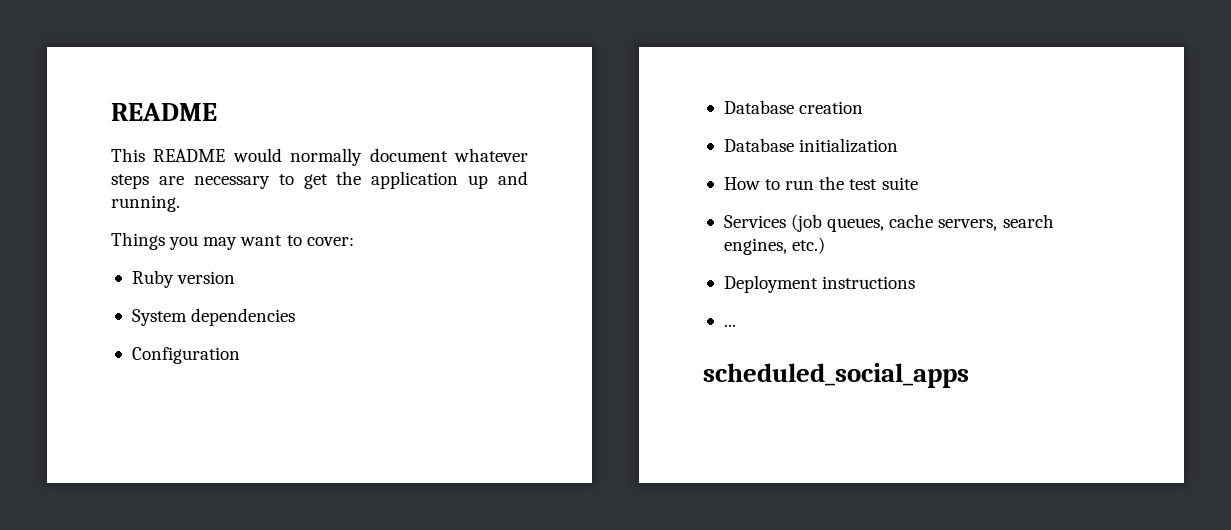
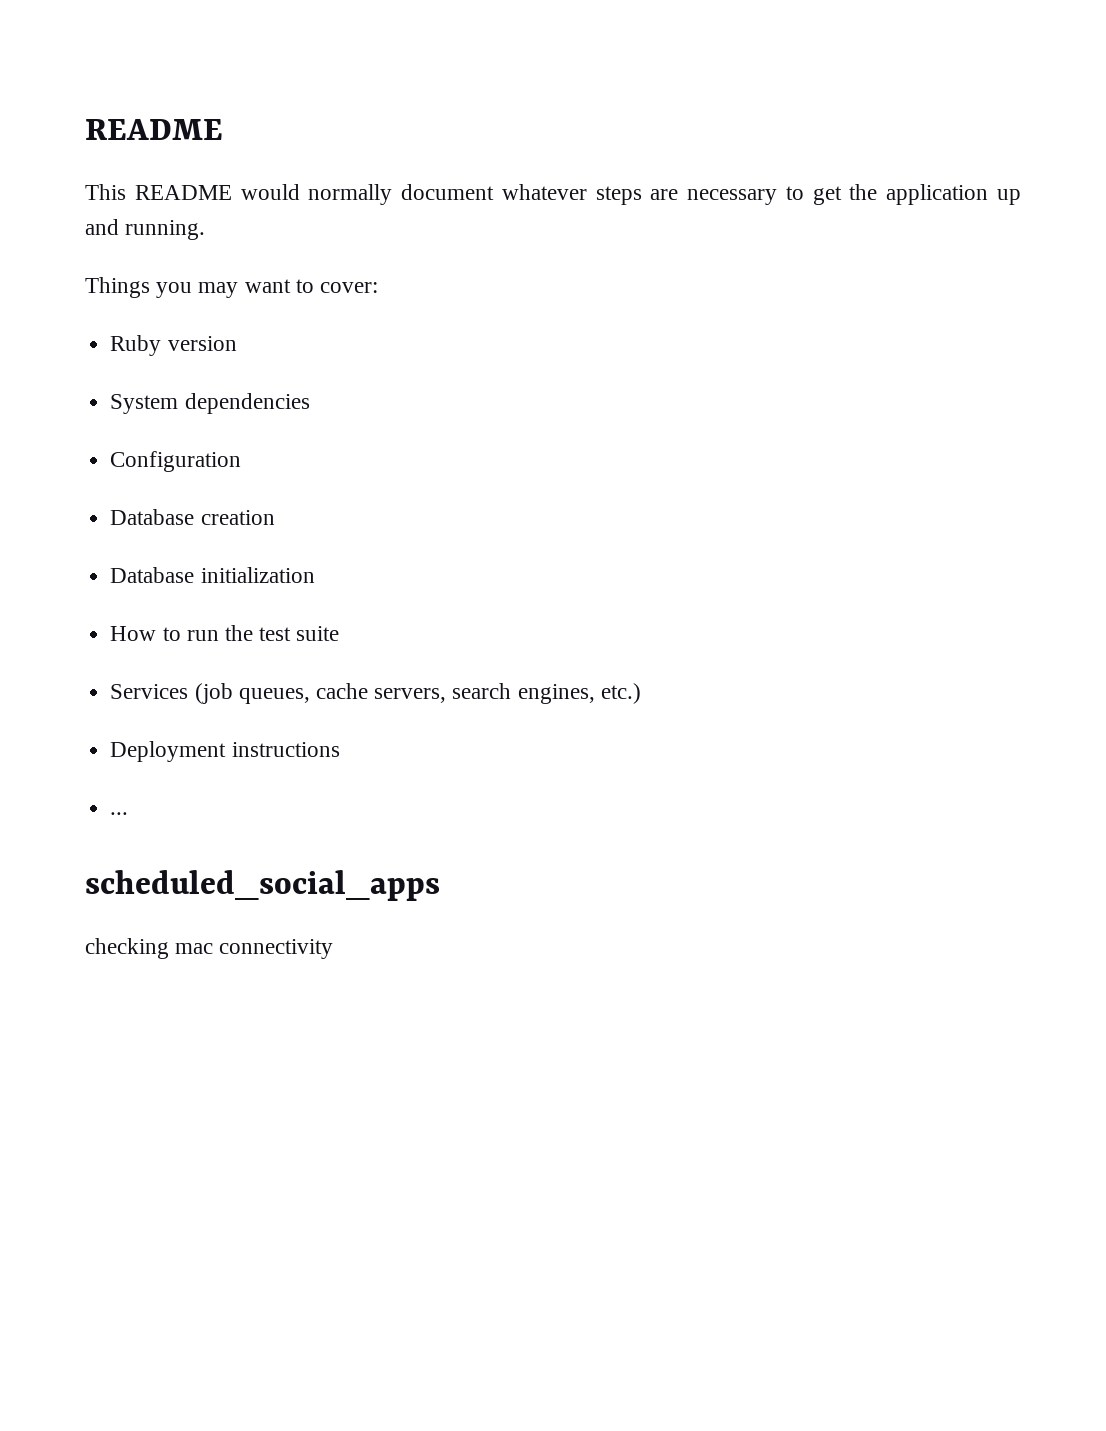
+ checking mac connectivity

